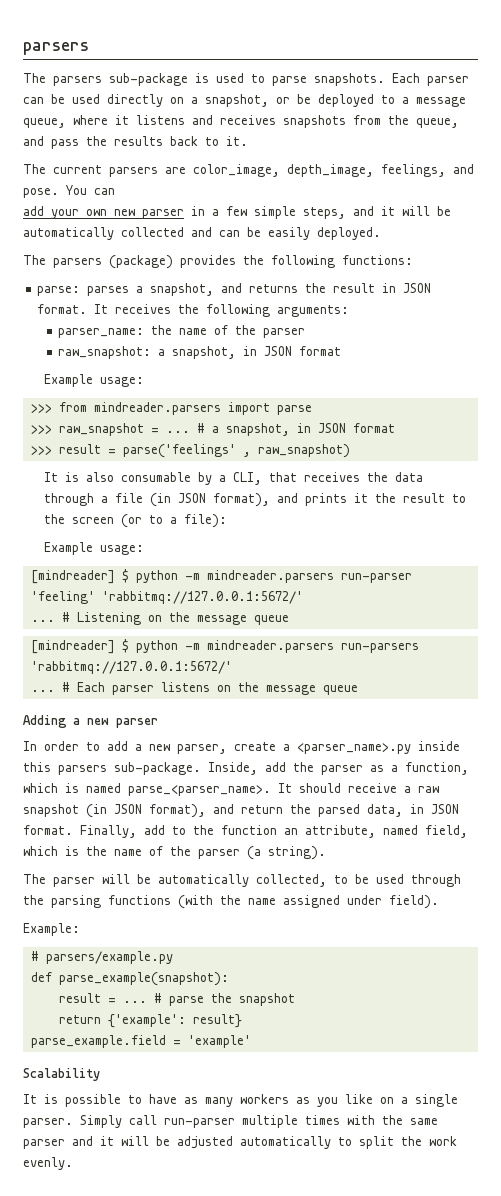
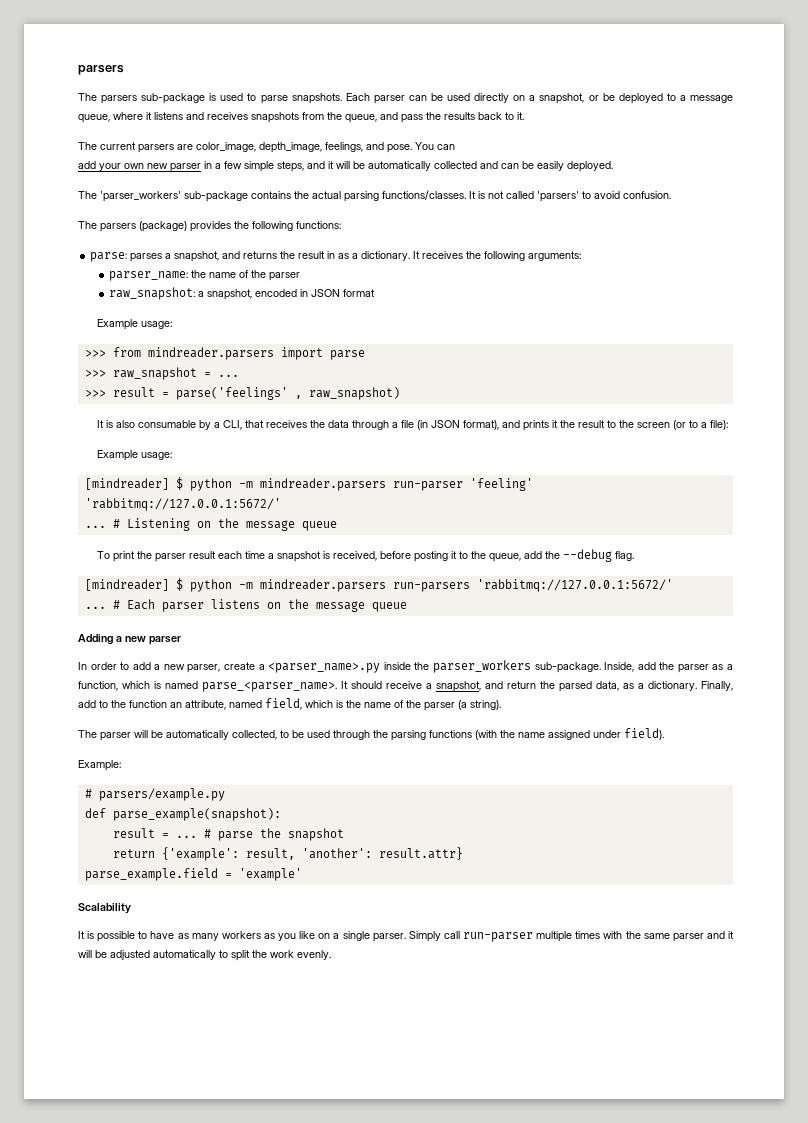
+ The 'parser_workers' sub-package contains the actual parsing functions/classes. It is not called 'parsers' to avoid confusion.
- parse: parses a snapshot, and returns the result in JSON format.
+ parse: parses a snapshot, and returns the result in as a dictionary.
- raw_snapshot: a snapshot, in JSON format
+ raw_snapshot: a snapshot, encoded in JSON format
- # a snapshot, in JSON format
+ To print the parser result each time a snapshot is received, before posting it to the queue, add the --debug flag.
- In order to add a new parser, create a <parser_name>.py inside this parsers sub-package.
+ In order to add a new parser, create a <parser_name>.py inside the parser_workers sub-package.
- It should receive a raw snapshot (in JSON format), and return the parsed data, in JSON format.
+ It should receive a snapshot, and return the parsed data, as a dictionary.
- return {'example': result}
+ return {'example': result, 'another': result.attr}

